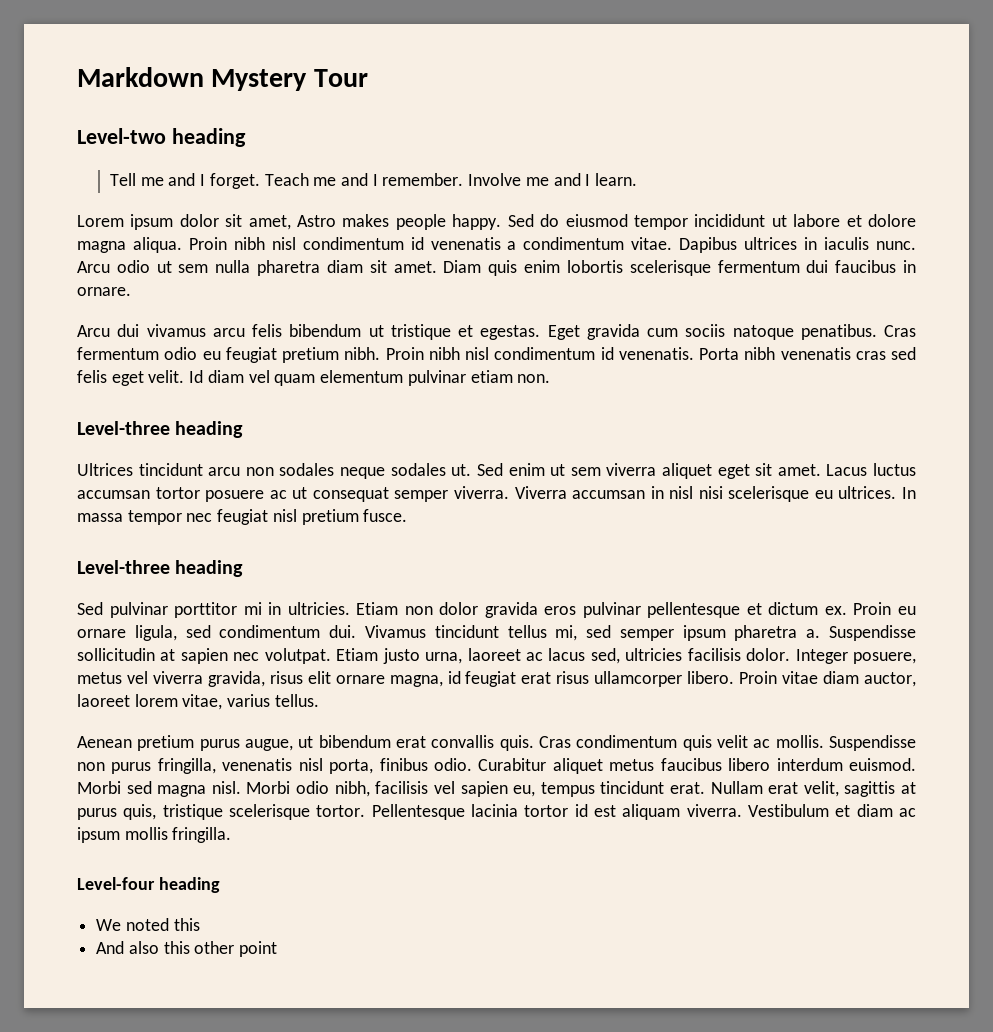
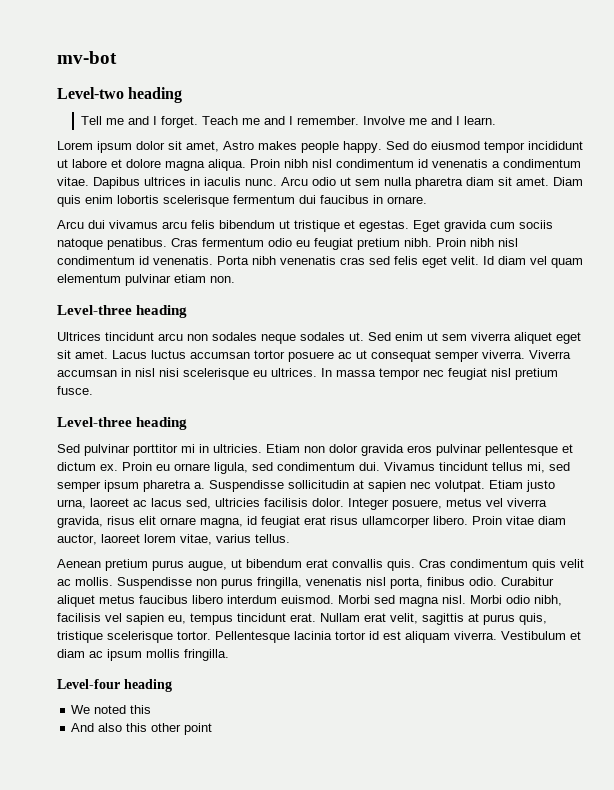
- Markdown Mystery Tour
+ mv-bot

